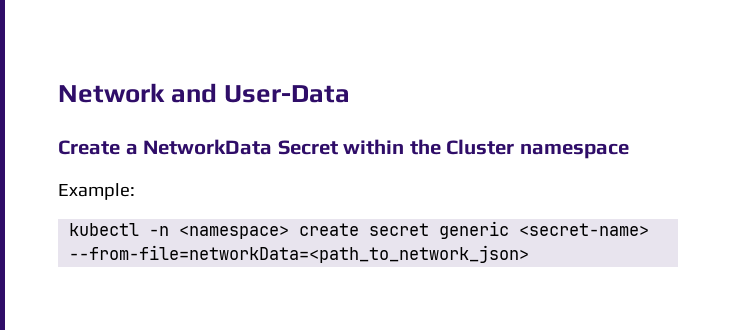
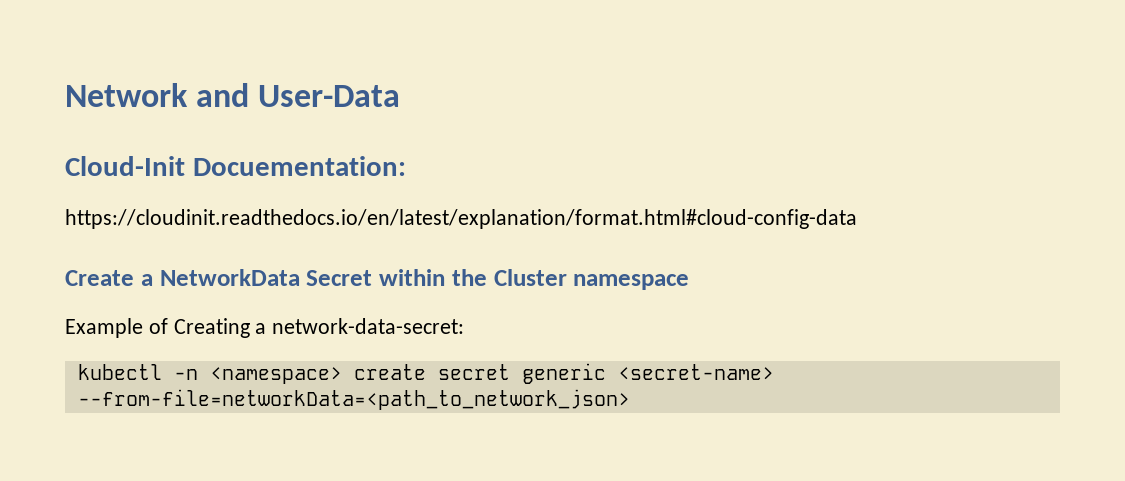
+ Cloud-Init Docuementation:
+ https://cloudinit.readthedocs.io/en/latest/explanation/format.html#cloud-config-data
- Example:
+ Example of Creating a network-data-secret:

